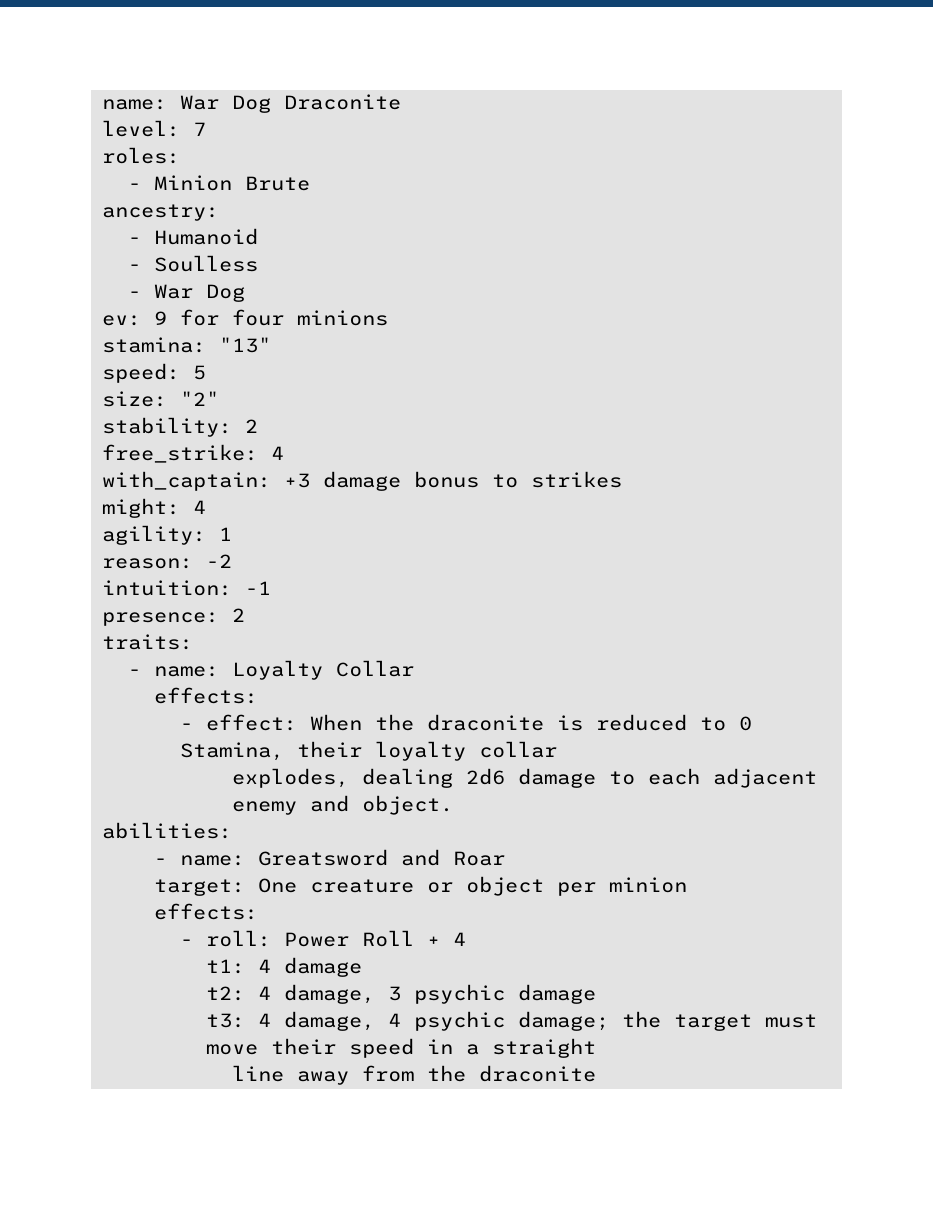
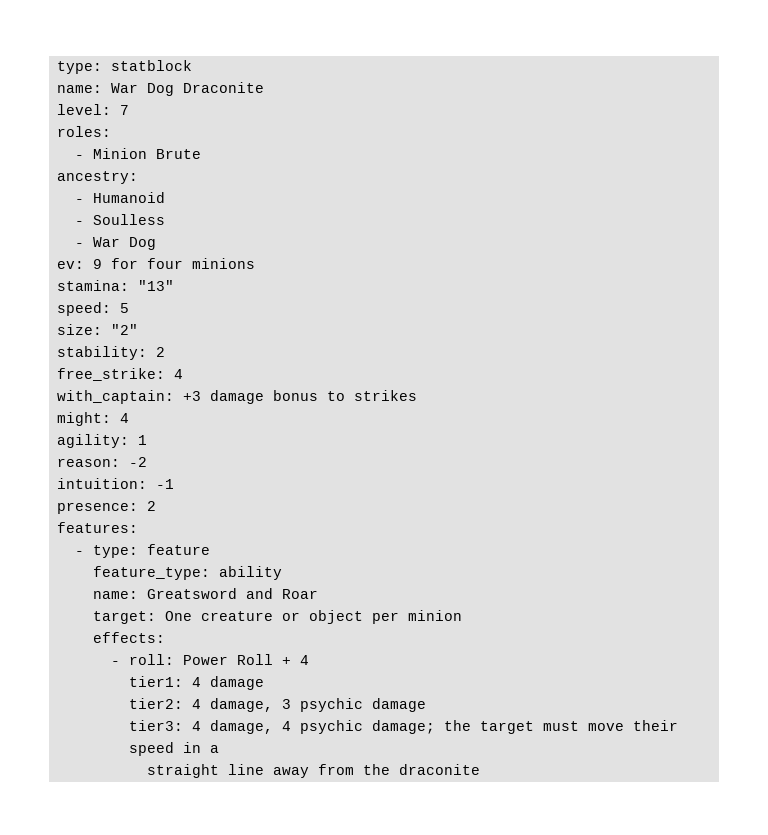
+ type: statblock
- traits:
- - name: Loyalty Collar
- effects:
- - effect: When the draconite is reduced to 0 Stamina, their loyalty collar
- explodes, dealing 2d6 damage to each adjacent enemy and object.
- abilities:
- - name: Greatsword and Roar
+ features:
+ - type: feature
+ feature_type: ability
+ name: Greatsword and Roar
- t1: 4 damage
+ tier1: 4 damage
- t2: 4 damage, 3 psychic damage
+ tier2: 4 damage, 3 psychic damage
- t3: 4 damage, 4 psychic damage; the target must move their speed in a straight
- line away from the draconite
+ tier3: 4 damage, 4 psychic damage; the target must move their speed in a
+ straight line away from the draconite

